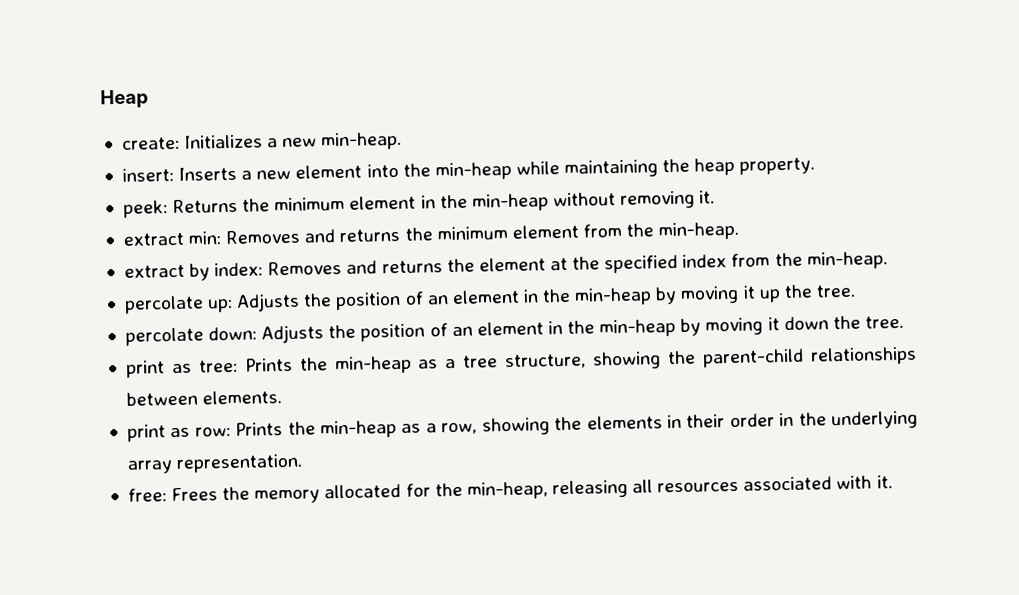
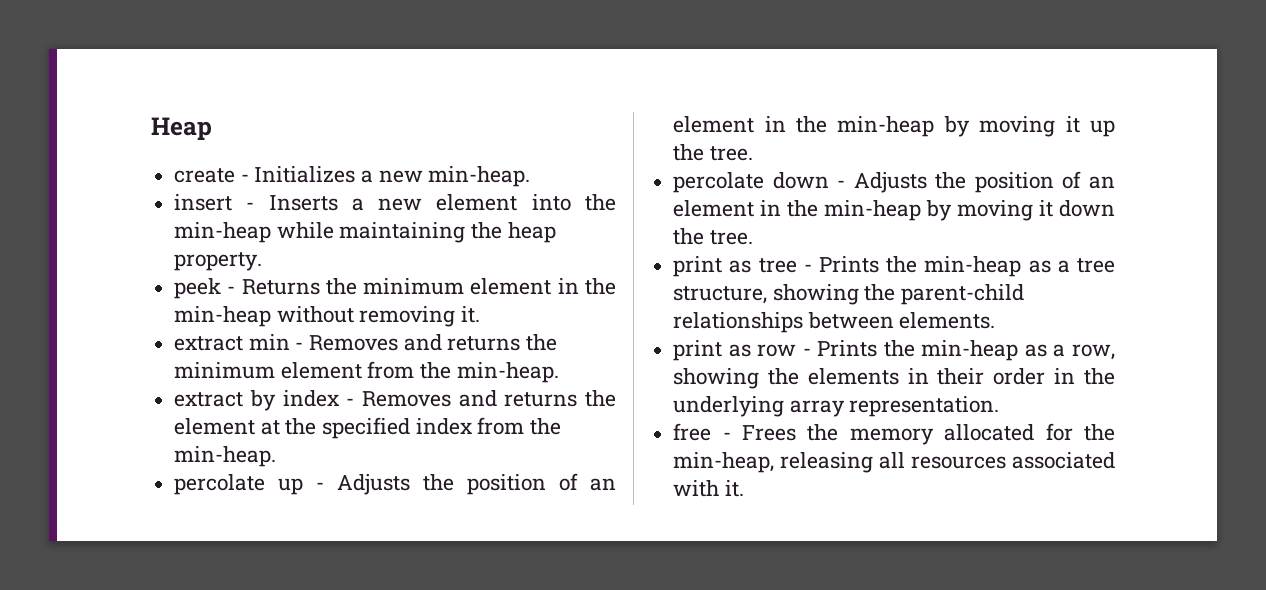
- create: Initializes a new min-heap.
+ create - Initializes a new min-heap.
- insert: Inserts a new element into the min-heap while maintaining the heap property.
+ insert - Inserts a new element into the min-heap while maintaining the heap property.
- peek: Returns the minimum element in the min-heap without removing it.
+ peek - Returns the minimum element in the min-heap without removing it.
- extract min: Removes and returns the minimum element from the min-heap.
+ extract min - Removes and returns the minimum element from the min-heap.
- extract by index: Removes and returns the element at the specified index from the min-heap.
+ extract by index - Removes and returns the element at the specified index from the min-heap.
- percolate up: Adjusts the position of an element in the min-heap by moving it up the tree.
+ percolate up - Adjusts the position of an element in the min-heap by moving it up the tree.
- percolate down: Adjusts the position of an element in the min-heap by moving it down the tree.
+ percolate down - Adjusts the position of an element in the min-heap by moving it down the tree.
- print as tree: Prints the min-heap as a tree structure, showing the parent-child relationships between elements.
+ print as tree - Prints the min-heap as a tree structure, showing the parent-child relationships between elements.
- print as row: Prints the min-heap as a row, showing the elements in their order in the underlying array representation.
+ print as row - Prints the min-heap as a row, showing the elements in their order in the underlying array representation.
- free: Frees the memory allocated for the min-heap, releasing all resources associated with it.
+ free - Frees the memory allocated for the min-heap, releasing all resources associated with it.

